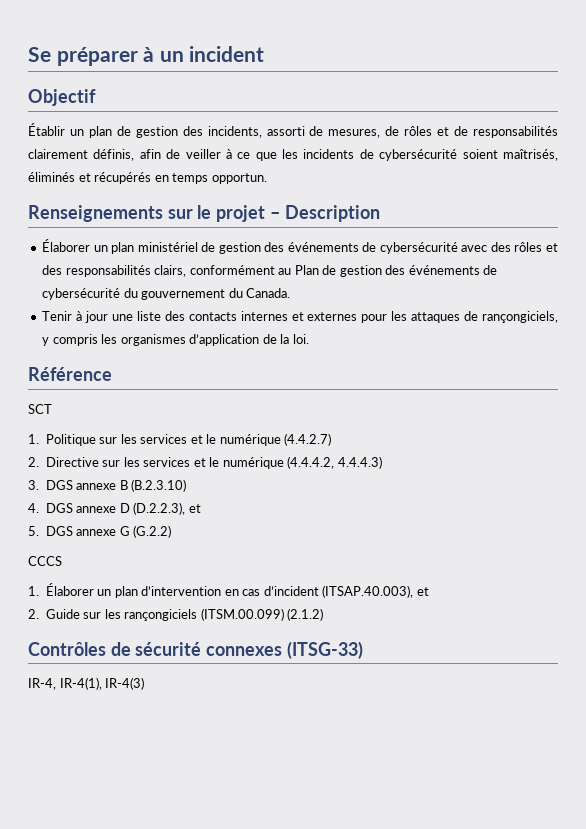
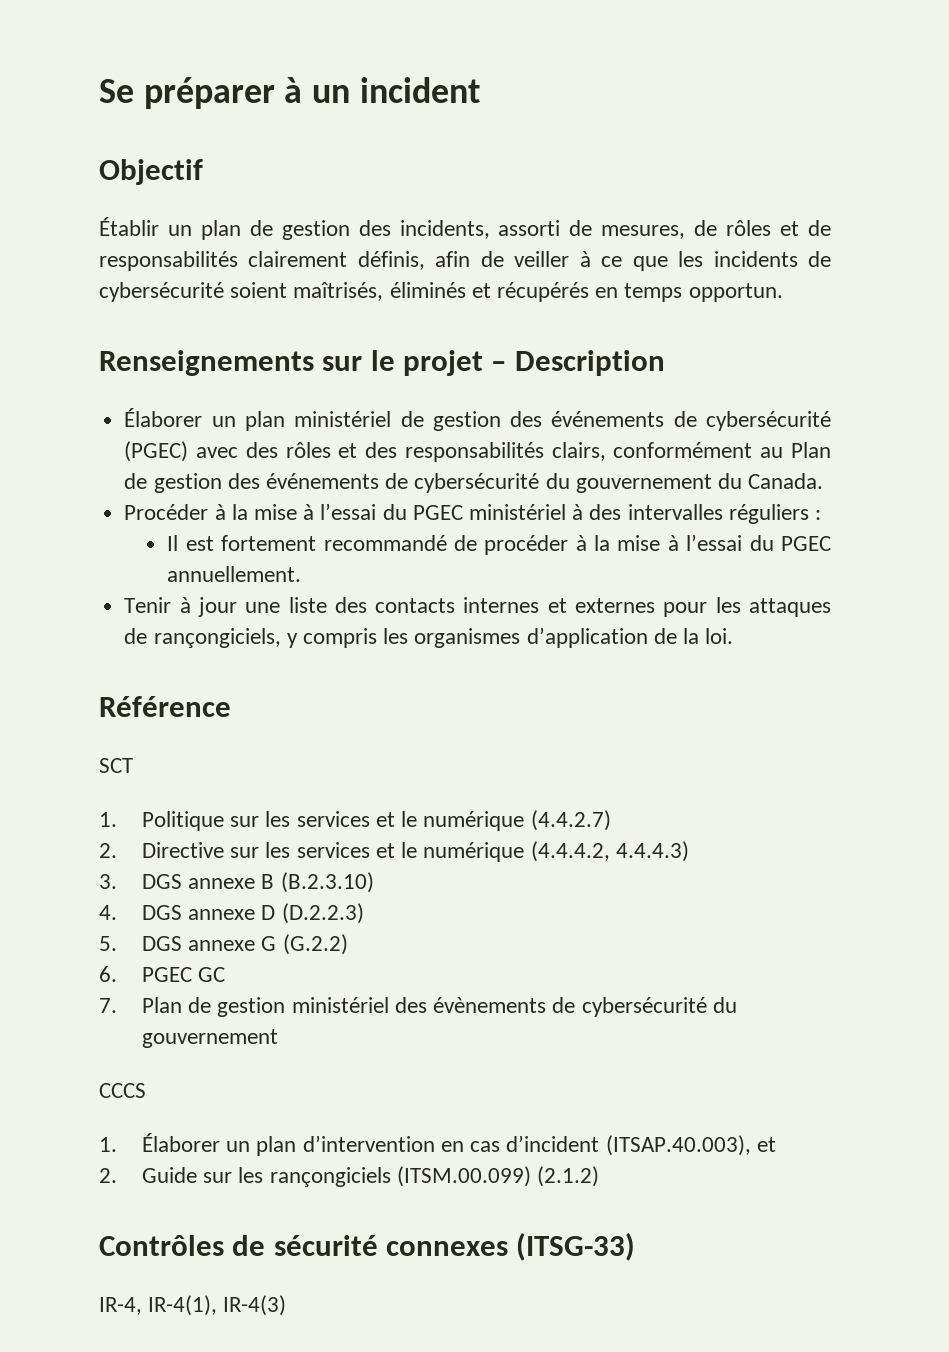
- Élaborer un plan ministériel de gestion des événements de cybersécurité avec des rôles et des responsabilités clairs, conformément au Plan de gestion des événements de cybersécurité du gouvernement du Canada.
+ Élaborer un plan ministériel de gestion des événements de cybersécurité (PGEC) avec des rôles et des responsabilités clairs, conformément au Plan de gestion des événements de cybersécurité du gouvernement du Canada.
+ Procéder à la mise à l’essai du PGEC ministériel à des intervalles réguliers :
+ Il est fortement recommandé de procéder à la mise à l’essai du PGEC annuellement.
- 4. DGS annexe D (D.2.2.3), et
+ 4. DGS annexe D (D.2.2.3)
+ 6. PGEC GC
+ 7. Plan de gestion ministériel des évènements de cybersécurité du gouvernement

